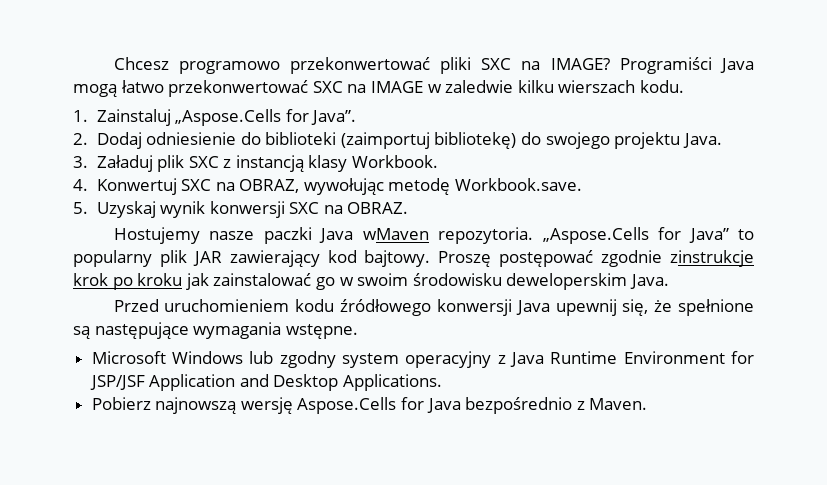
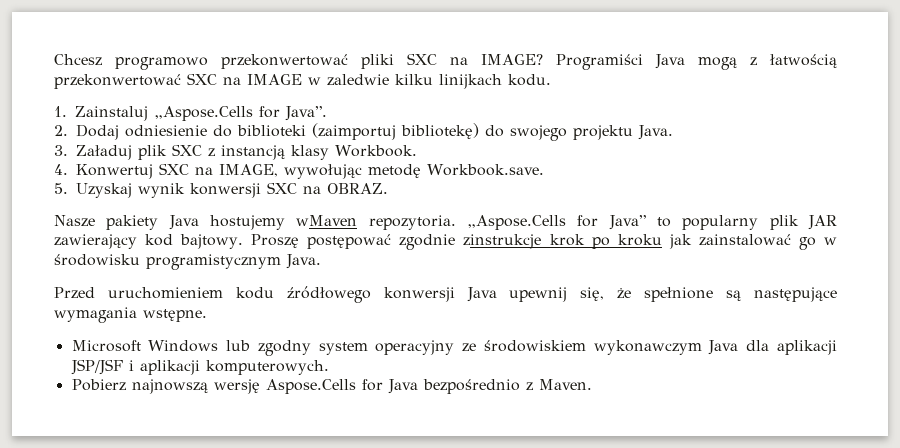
- Programiści Java mogą łatwo przekonwertować SXC na IMAGE w zaledwie kilku wierszach kodu.
+ Programiści Java mogą z łatwością przekonwertować SXC na IMAGE w zaledwie kilku linijkach kodu.
- 4. Konwertuj SXC na OBRAZ, wywołując metodę Workbook.save.
+ 4. Konwertuj SXC na IMAGE, wywołując metodę Workbook.save.
- Hostujemy nasze paczki Java wMaven repozytoria.
+ Nasze pakiety Java hostujemy wMaven repozytoria.
- Proszę postępować zgodnie zinstrukcje krok po kroku jak zainstalować go w swoim środowisku deweloperskim Java.
+ Proszę postępować zgodnie zinstrukcje krok po kroku jak zainstalować go w środowisku programistycznym Java.
- Microsoft Windows lub zgodny system operacyjny z Java Runtime Environment for JSP/JSF Application and Desktop Applications.
+ Microsoft Windows lub zgodny system operacyjny ze środowiskiem wykonawczym Java dla aplikacji JSP/JSF i aplikacji komputerowych.

